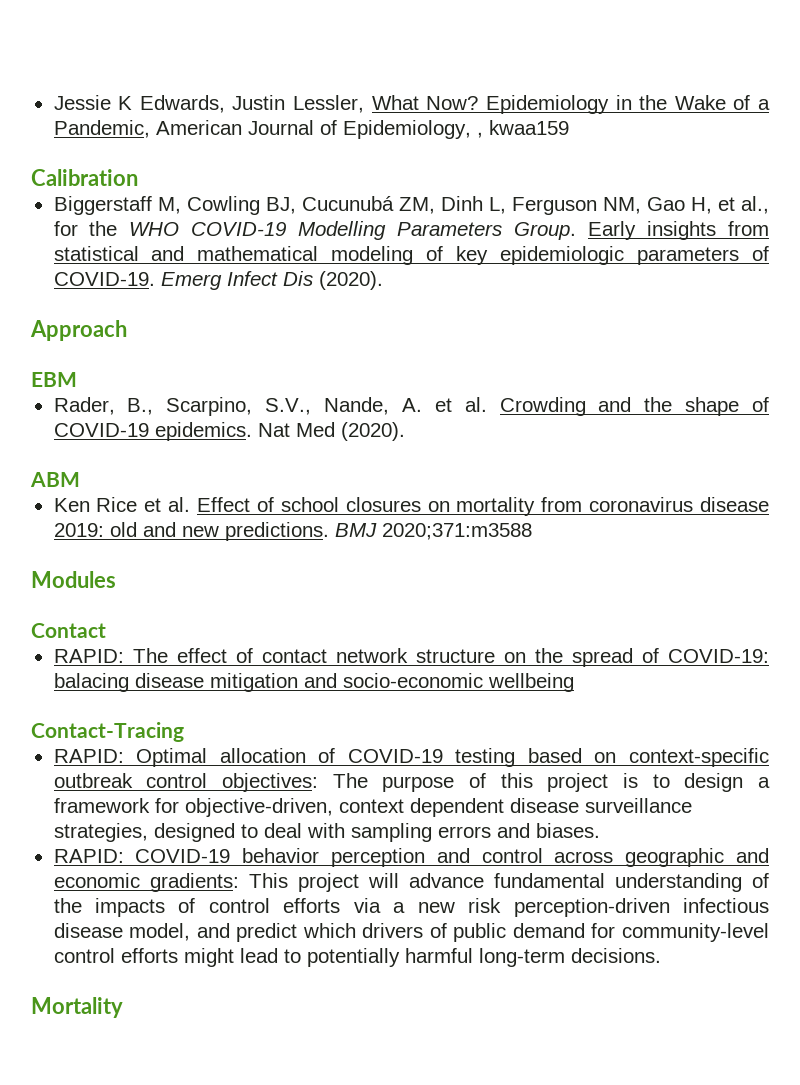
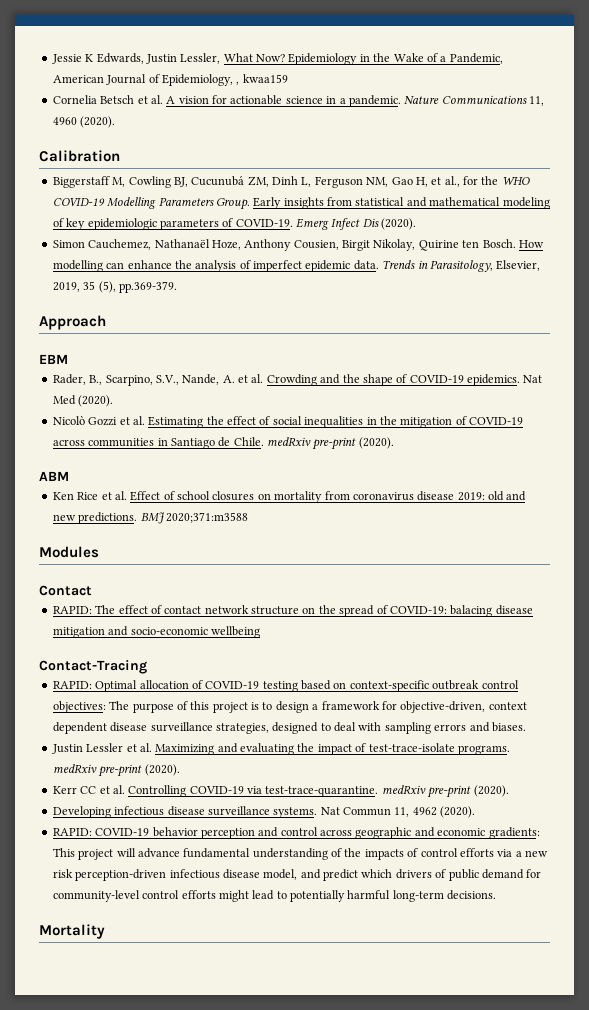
+ Cornelia Betsch et al. A vision for actionable science in a pandemic. Nature Communications 11, 4960 (2020).
+ Simon Cauchemez, Nathanaël Hoze, Anthony Cousien, Birgit Nikolay, Quirine ten Bosch. How modelling can enhance the analysis of imperfect epidemic data. Trends in Parasitology, Elsevier, 2019, 35 (5), pp.369-379.
+ Nicolò Gozzi et al. Estimating the effect of social inequalities in the mitigation of COVID-19 across communities in Santiago de Chile. medRxiv pre-print (2020).
+ Justin Lessler et al. Maximizing and evaluating the impact of test-trace-isolate programs. medRxiv pre-print (2020).
+ Kerr CC et al. Controlling COVID-19 via test-trace-quarantine. medRxiv pre-print (2020).
+ Developing infectious disease surveillance systems. Nat Commun 11, 4962 (2020).

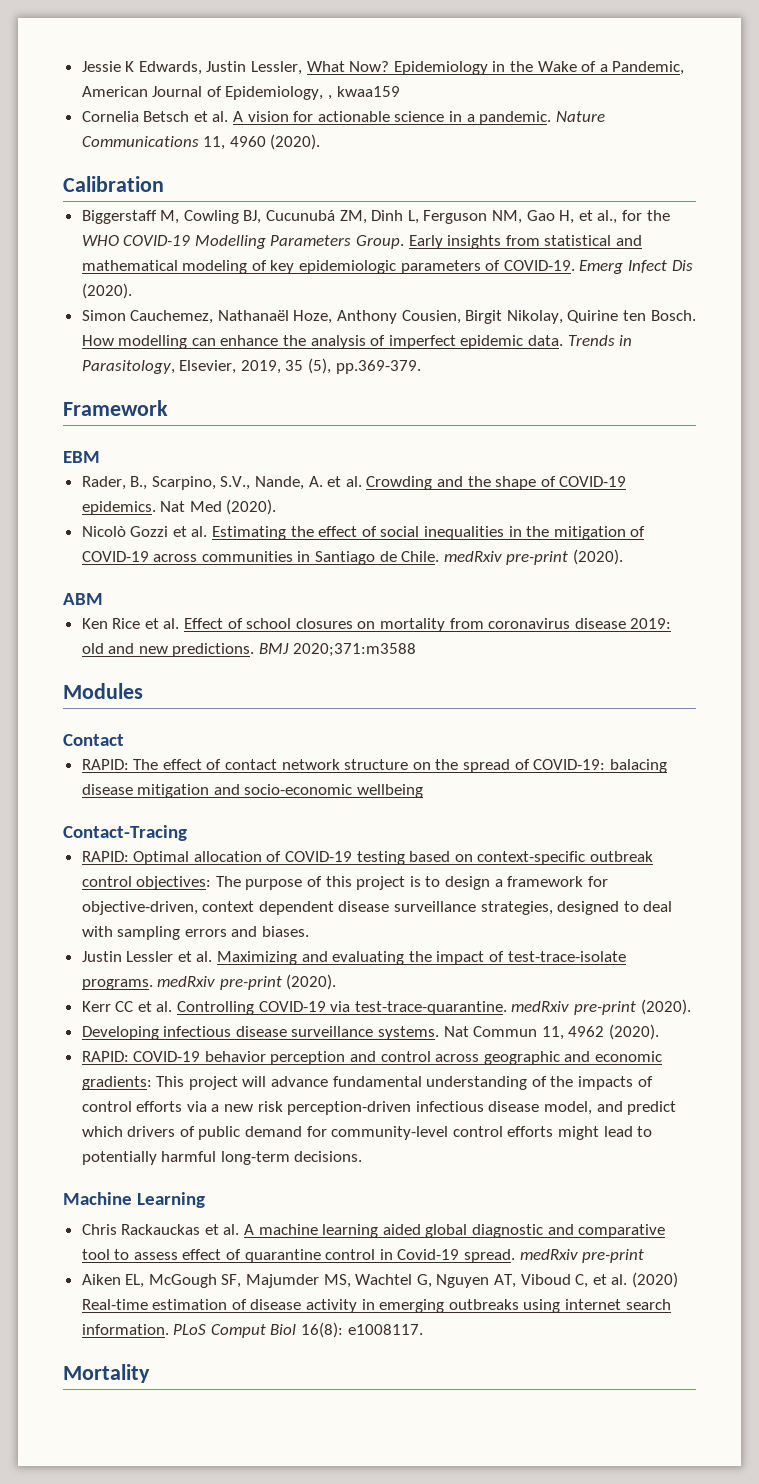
- Approach
+ Framework
+ Machine Learning
+ Chris Rackauckas et al. A machine learning aided global diagnostic and comparative tool to assess effect of quarantine control in Covid-19 spread. medRxiv pre-print
+ Aiken EL, McGough SF, Majumder MS, Wachtel G, Nguyen AT, Viboud C, et al. (2020) Real-time estimation of disease activity in emerging outbreaks using internet search information. PLoS Comput Biol 16(8): e1008117.

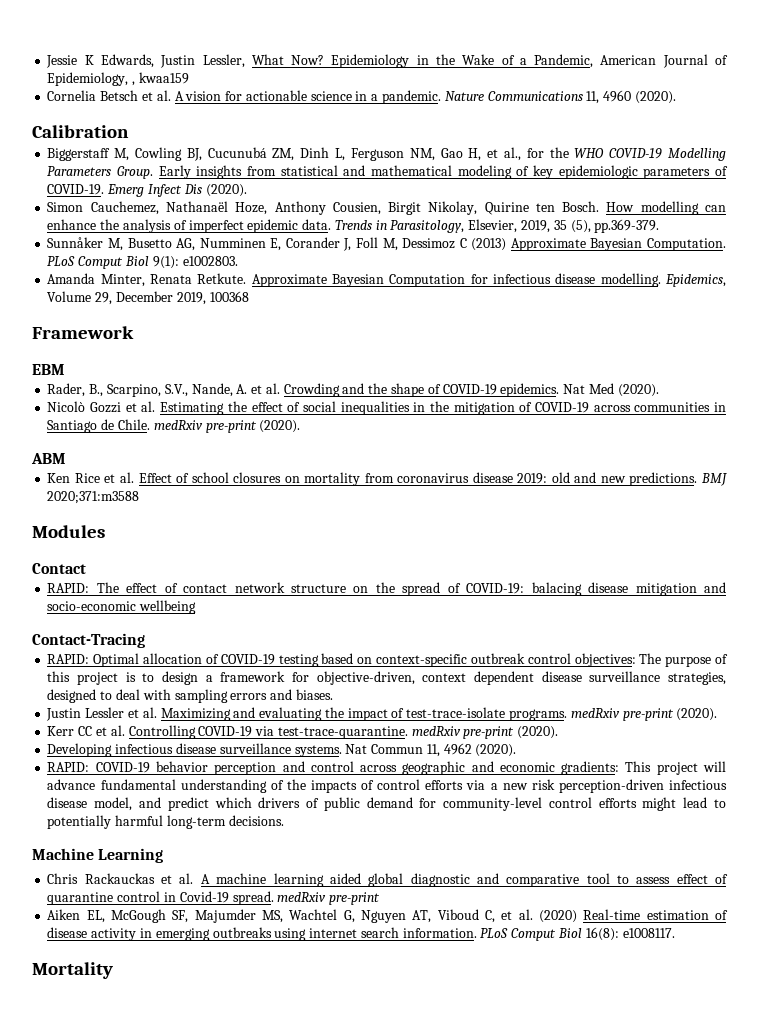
+ Sunnåker M, Busetto AG, Numminen E, Corander J, Foll M, Dessimoz C (2013) Approximate Bayesian Computation. PLoS Comput Biol 9(1): e1002803.
+ Amanda Minter, Renata Retkute. Approximate Bayesian Computation for infectious disease modelling. Epidemics, Volume 29, December 2019, 100368

